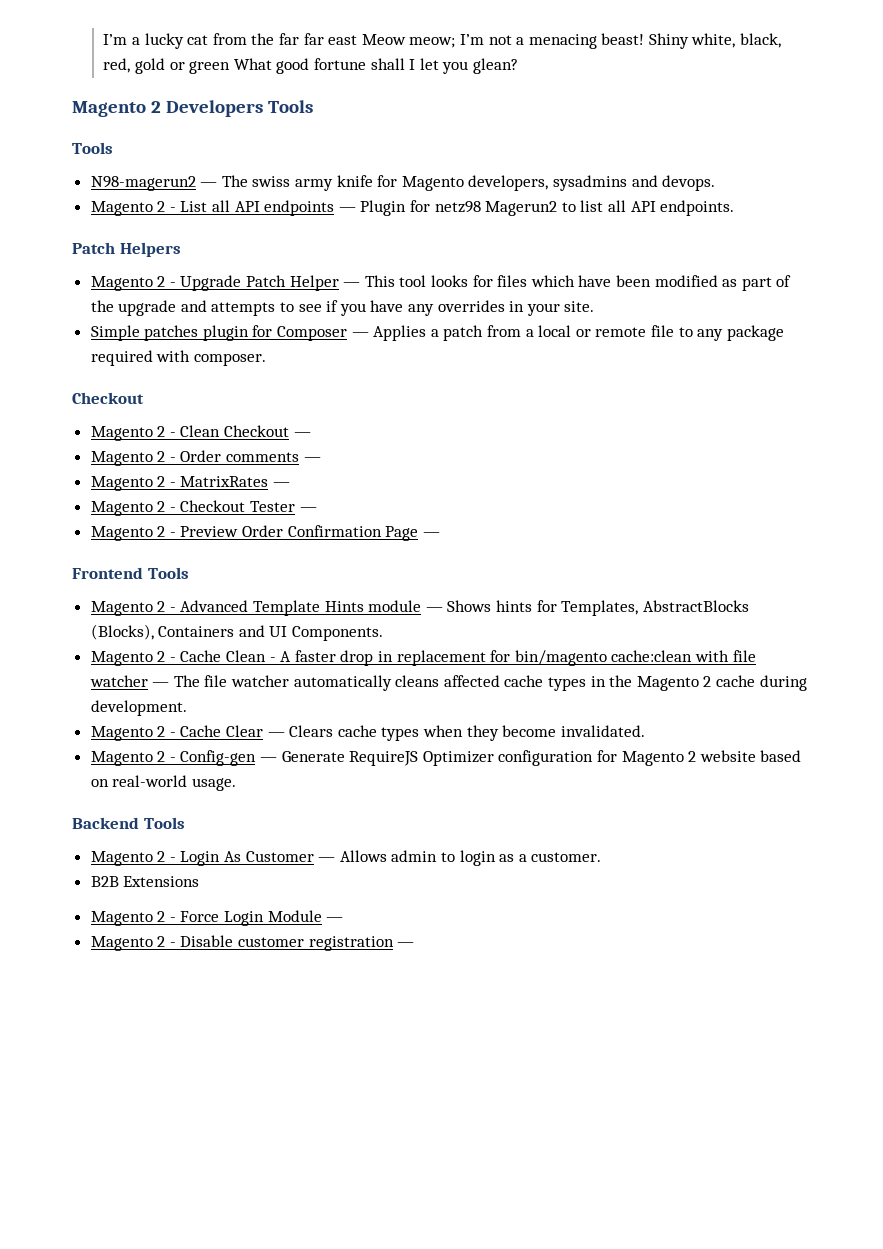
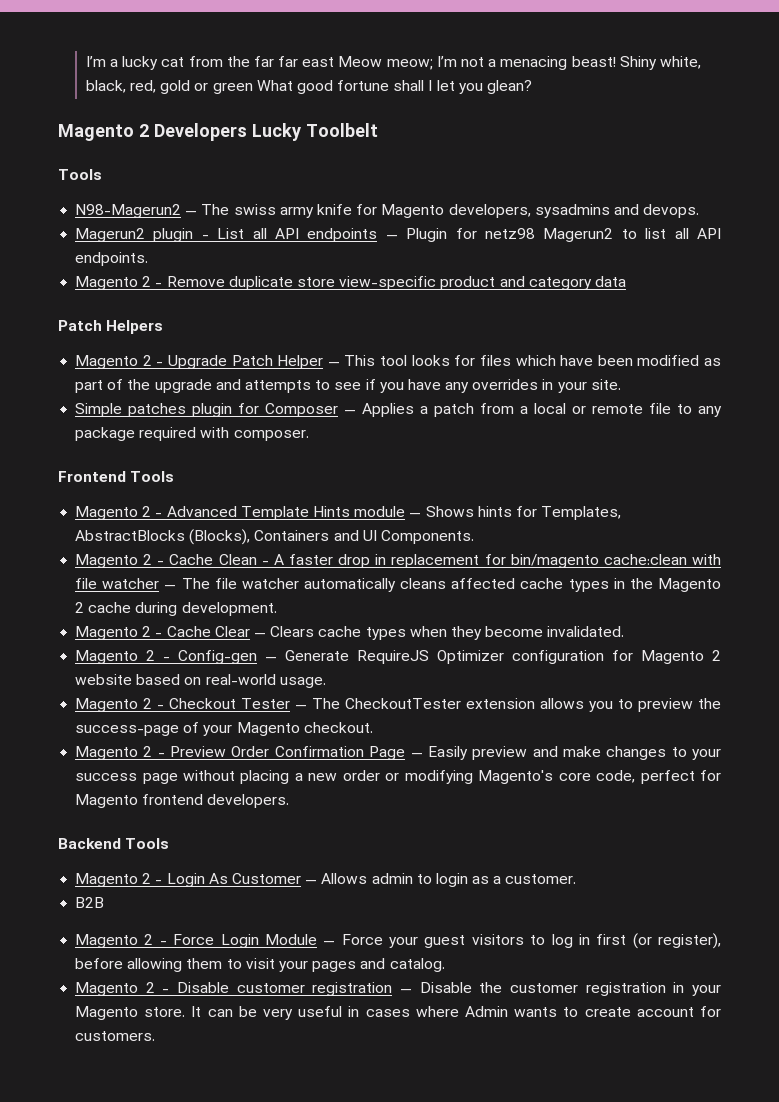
- Magento 2 Developers Tools
+ Magento 2 Developers Lucky Toolbelt
  Tools
- N98-magerun2 — The swiss army knife for Magento developers, sysadmins and devops.
+ N98-Magerun2 — The swiss army knife for Magento developers, sysadmins and devops.
- Magento 2 - List all API endpoints — Plugin for netz98 Magerun2 to list all API endpoints.
+ Magerun2 plugin - List all API endpoints — Plugin for netz98 Magerun2 to list all API endpoints.
+ Magento 2 - Remove duplicate store view-specific product and category data
  Simple patches plugin for Composer — Applies a patch from a local or remote file to any package required with composer.
- Checkout
- Magento 2 - Clean Checkout —
- Magento 2 - Order comments —
- Magento 2 - MatrixRates —
- Magento 2 - Checkout Tester —
- Magento 2 - Preview Order Confirmation Page —
+ Magento 2 - Checkout Tester — The CheckoutTester extension allows you to preview the success-page of your Magento checkout.
+ Magento 2 - Preview Order Confirmation Page — Easily preview and make changes to your success page without placing a new order or modifying Magento's core code, perfect for Magento frontend developers.
- B2B Extensions
+ B2B
- Magento 2 - Force Login Module —
+ Magento 2 - Force Login Module — Force your guest visitors to log in first (or register), before allowing them to visit your pages and catalog.
- Magento 2 - Disable customer registration —
+ Magento 2 - Disable customer registration — Disable the customer registration in your Magento store. It can be very useful in cases where Admin wants to create account for customers.

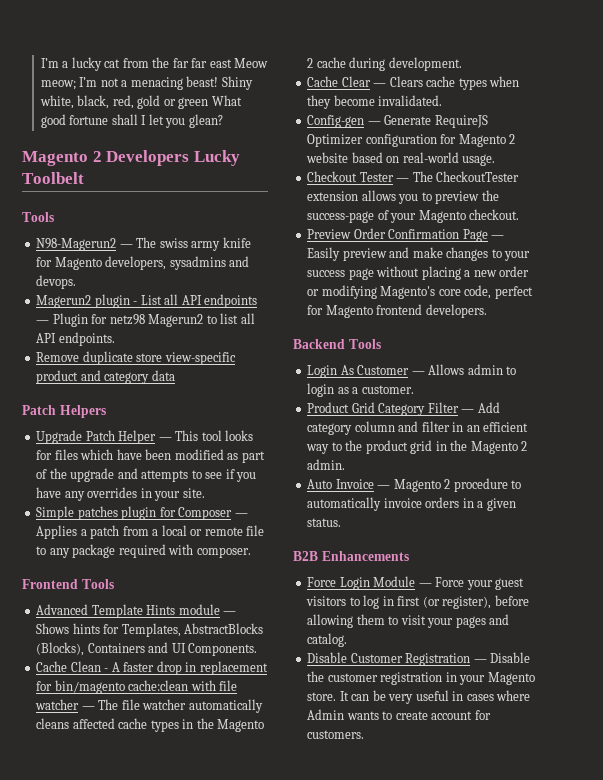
- Magento 2 - Remove duplicate store view-specific product and category data
+ Remove duplicate store view-specific product and category data
- Magento 2 - Upgrade Patch Helper — This tool looks for files which have been modified as part of the upgrade and attempts to see if you have any overrides in your site.
+ Upgrade Patch Helper — This tool looks for files which have been modified as part of the upgrade and attempts to see if you have any overrides in your site.
- Magento 2 - Advanced Template Hints module — Shows hints for Templates, AbstractBlocks (Blocks), Containers and UI Components.
+ Advanced Template Hints module — Shows hints for Templates, AbstractBlocks (Blocks), Containers and UI Components.
- Magento 2 - Cache Clean - A faster drop in replacement for bin/magento cache:clean with file watcher — The file watcher automatically cleans affected cache types in the Magento 2 cache during development.
+ Cache Clean - A faster drop in replacement for bin/magento cache:clean with file watcher — The file watcher automatically cleans affected cache types in the Magento 2 cache during development.
- Magento 2 - Cache Clear — Clears cache types when they become invalidated.
+ Cache Clear — Clears cache types when they become invalidated.
- Magento 2 - Config-gen — Generate RequireJS Optimizer configuration for Magento 2 website based on real-world usage.
+ Config-gen — Generate RequireJS Optimizer configuration for Magento 2 website based on real-world usage.
- Magento 2 - Checkout Tester — The CheckoutTester extension allows you to preview the success-page of your Magento checkout.
+ Checkout Tester — The CheckoutTester extension allows you to preview the success-page of your Magento checkout.
- Magento 2 - Preview Order Confirmation Page — Easily preview and make changes to your success page without placing a new order or modifying Magento's core code, perfect for Magento frontend developers.
+ Preview Order Confirmation Page — Easily preview and make changes to your success page without placing a new order or modifying Magento's core code, perfect for Magento frontend developers.
- Magento 2 - Login As Customer — Allows admin to login as a customer.
+ Login As Customer — Allows admin to login as a customer.
- B2B
- Magento 2 - Force Login Module — Force your guest visitors to log in first (or register), before allowing them to visit your pages and catalog.
+ Product Grid Category Filter — Add category column and filter in an efficient way to the product grid in the Magento 2 admin.
+ Auto Invoice — Magento 2 procedure to automatically invoice orders in a given status.
+ B2B Enhancements
+ Force Login Module — Force your guest visitors to log in first (or register), before allowing them to visit your pages and catalog.
- Magento 2 - Disable customer registration — Disable the customer registration in your Magento store.
+ Disable Customer Registration — Disable the customer registration in your Magento store.

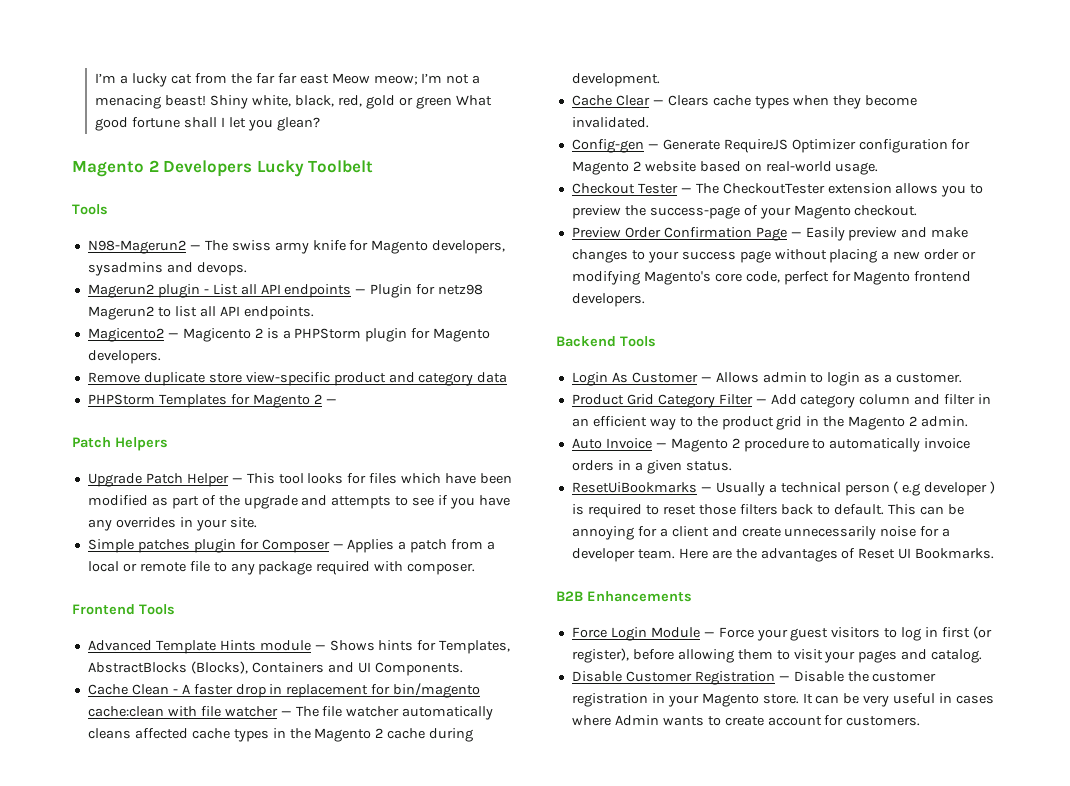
+ Magicento2 — Magicento 2 is a PHPStorm plugin for Magento developers.
+ PHPStorm Templates for Magento 2 —
+ ResetUiBookmarks — Usually a technical person ( e.g developer ) is required to reset those filters back to default. This can be annoying for a client and create unnecessarily noise for a developer team. Here are the advantages of Reset UI Bookmarks.

